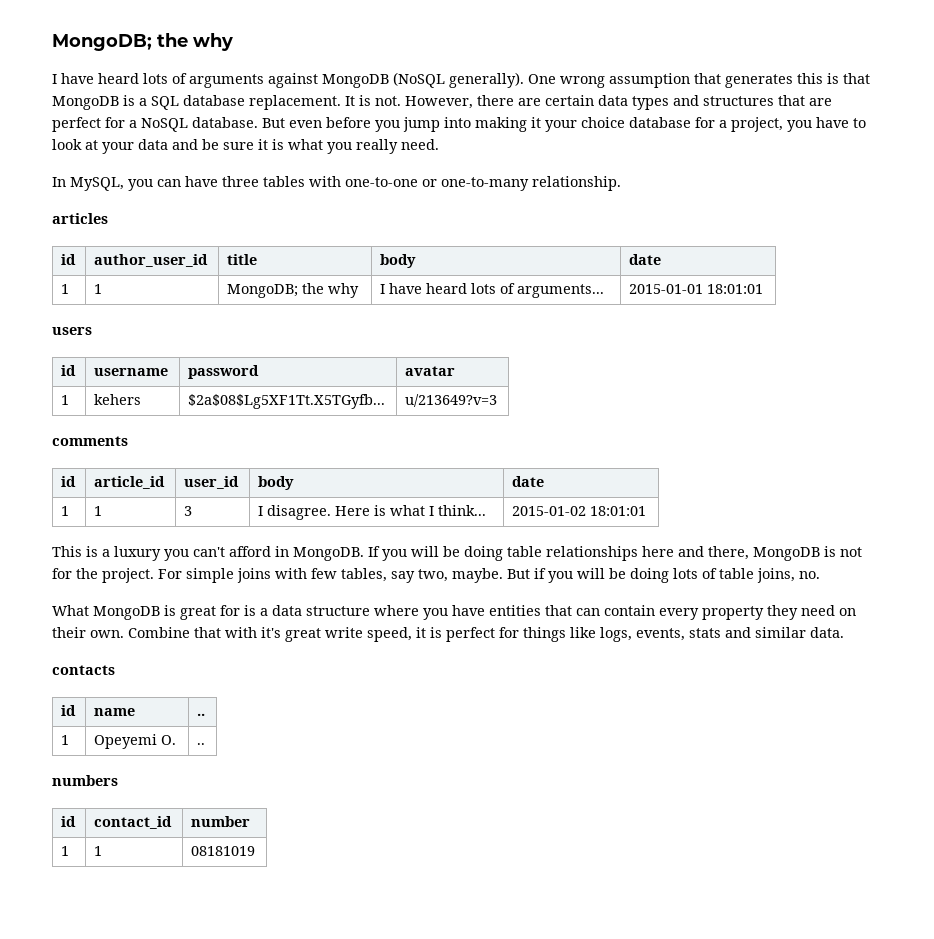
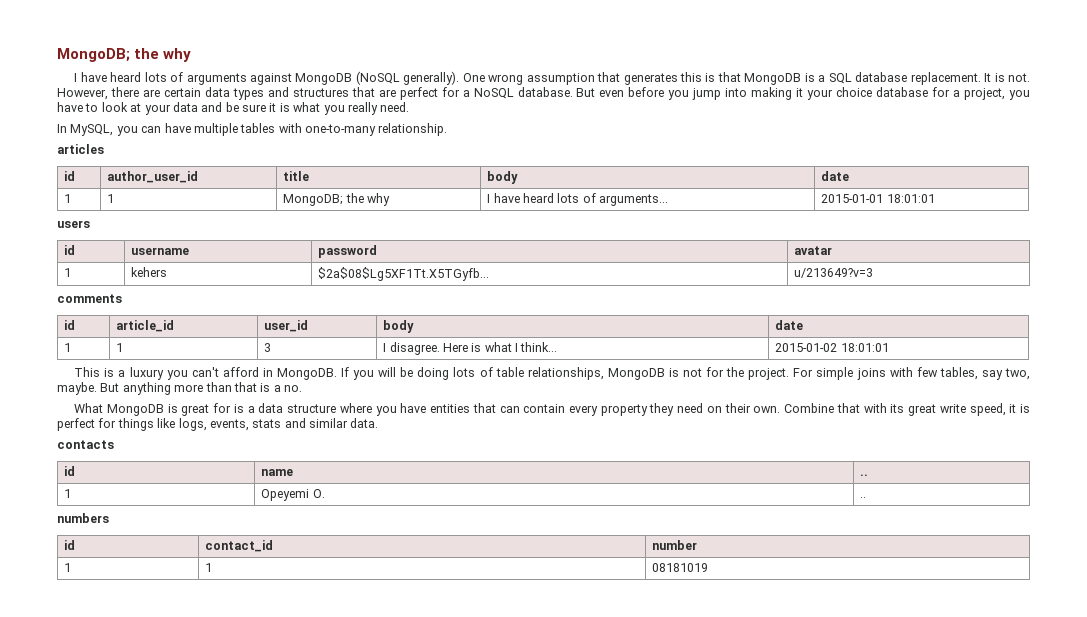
- In MySQL, you can have three tables with one-to-one or one-to-many relationship.
+ In MySQL, you can have multiple tables with one-to-many relationship.
- If you will be doing table relationships here and there, MongoDB is not for the project.
+ If you will be doing lots of table relationships, MongoDB is not for the project.
- But if you will be doing lots of table joins, no.
+ But anything more than that is a no.
- Combine that with it's great write speed, it is perfect for things like logs, events, stats and similar data.
+ Combine that with its great write speed, it is perfect for things like logs, events, stats and similar data.

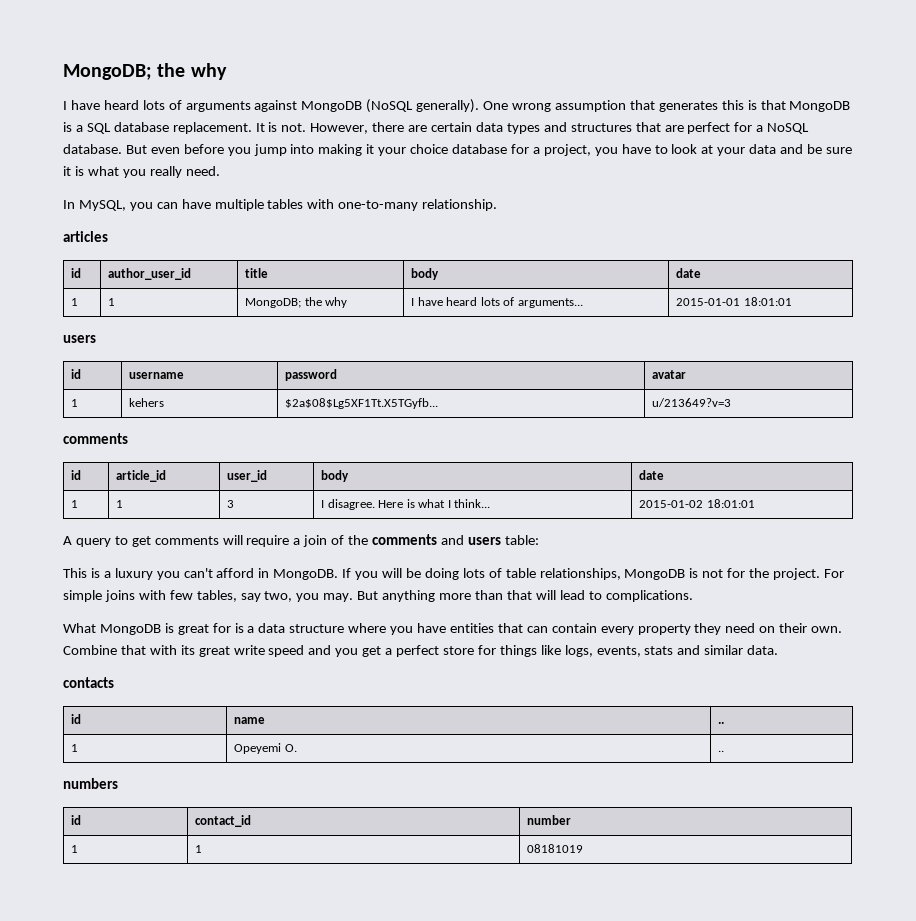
+ A query to get comments will require a join of the comments and users table:
- For simple joins with few tables, say two, maybe.
+ For simple joins with few tables, say two, you may.
- But anything more than that is a no.
+ But anything more than that will lead to complications.
- Combine that with its great write speed, it is perfect for things like logs, events, stats and similar data.
+ Combine that with its great write speed and you get a perfect store for things like logs, events, stats and similar data.

